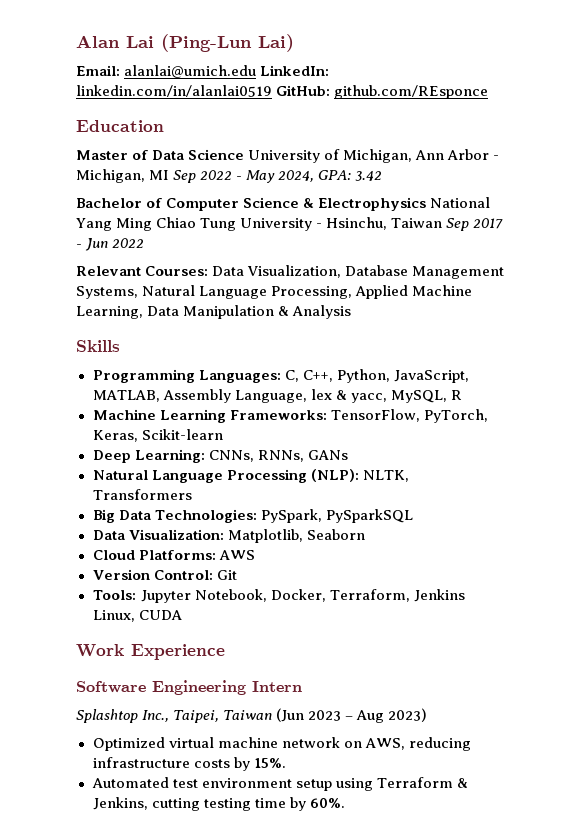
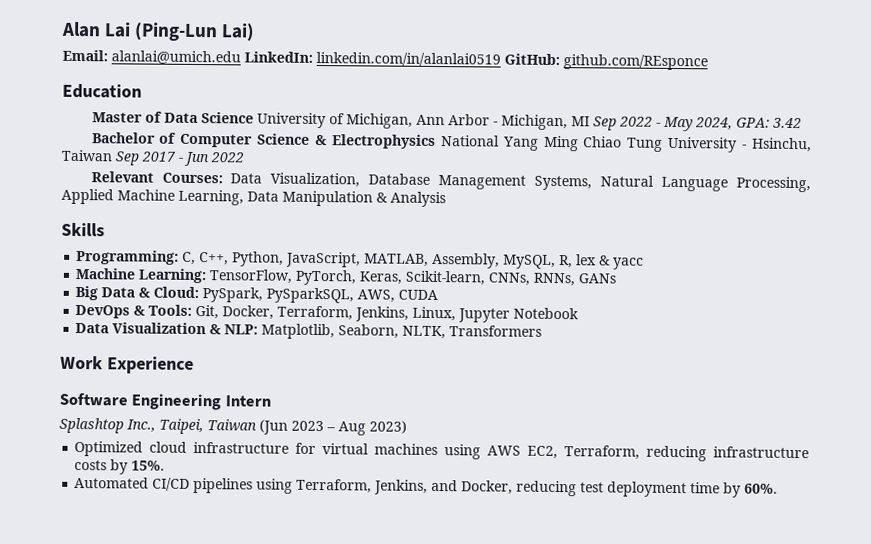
- Programming Languages: C, C++, Python, JavaScript, MATLAB, Assembly Language, lex & yacc, MySQL, R
- Machine Learning Frameworks: TensorFlow, PyTorch, Keras, Scikit-learn
- Deep Learning: CNNs, RNNs, GANs
+ Programming: C, C++, Python, JavaScript, MATLAB, Assembly, MySQL, R, lex & yacc
+ Machine Learning: TensorFlow, PyTorch, Keras, Scikit-learn, CNNs, RNNs, GANs
- Natural Language Processing (NLP): NLTK, Transformers
- Big Data Technologies: PySpark, PySparkSQL
- Data Visualization: Matplotlib, Seaborn
- Cloud Platforms: AWS
- Version Control: Git
- Tools: Jupyter Notebook, Docker, Terraform, Jenkins Linux, CUDA
+ Big Data & Cloud: PySpark, PySparkSQL, AWS, CUDA
+ DevOps & Tools: Git, Docker, Terraform, Jenkins, Linux, Jupyter Notebook
+ Data Visualization & NLP: Matplotlib, Seaborn, NLTK, Transformers
- Optimized virtual machine network on AWS, reducing infrastructure costs by 15%.
+ Optimized cloud infrastructure for virtual machines using AWS EC2, Terraform, reducing infrastructure costs by 15%.
- Automated test environment setup using Terraform & Jenkins, cutting testing time by 60%.
+ Automated CI/CD pipelines using Terraform, Jenkins, and Docker, reducing test deployment time by 60%.

